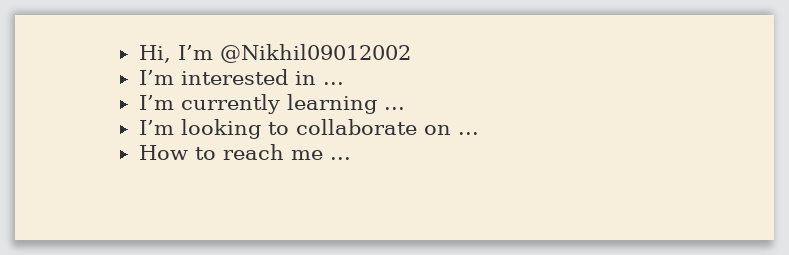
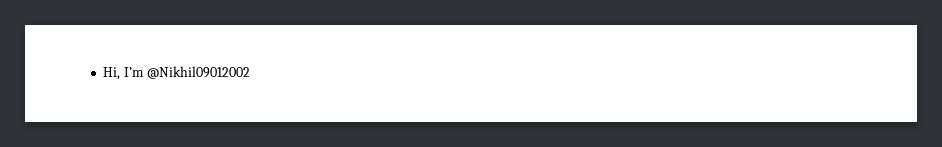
- I’m interested in ...
- I’m currently learning ...
- I’m looking to collaborate on ...
- How to reach me ...

